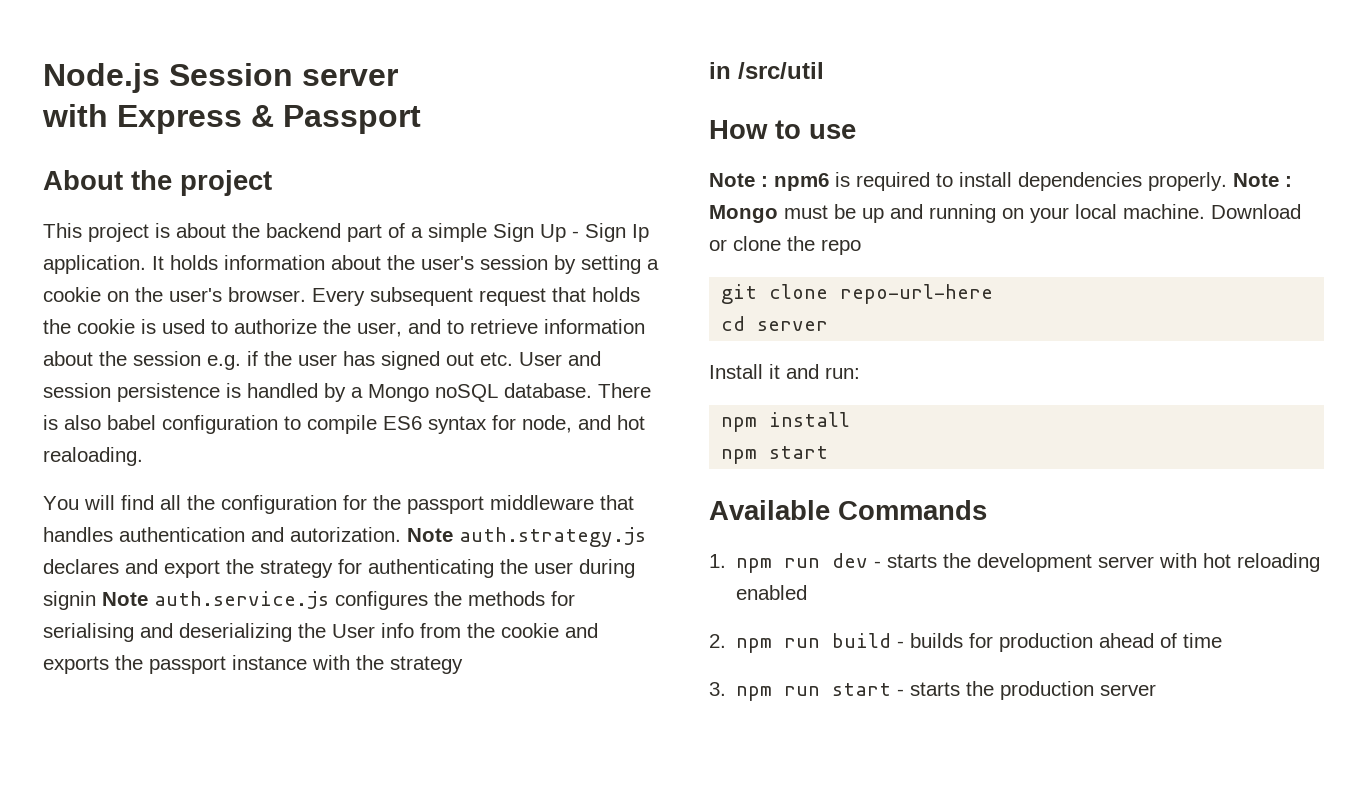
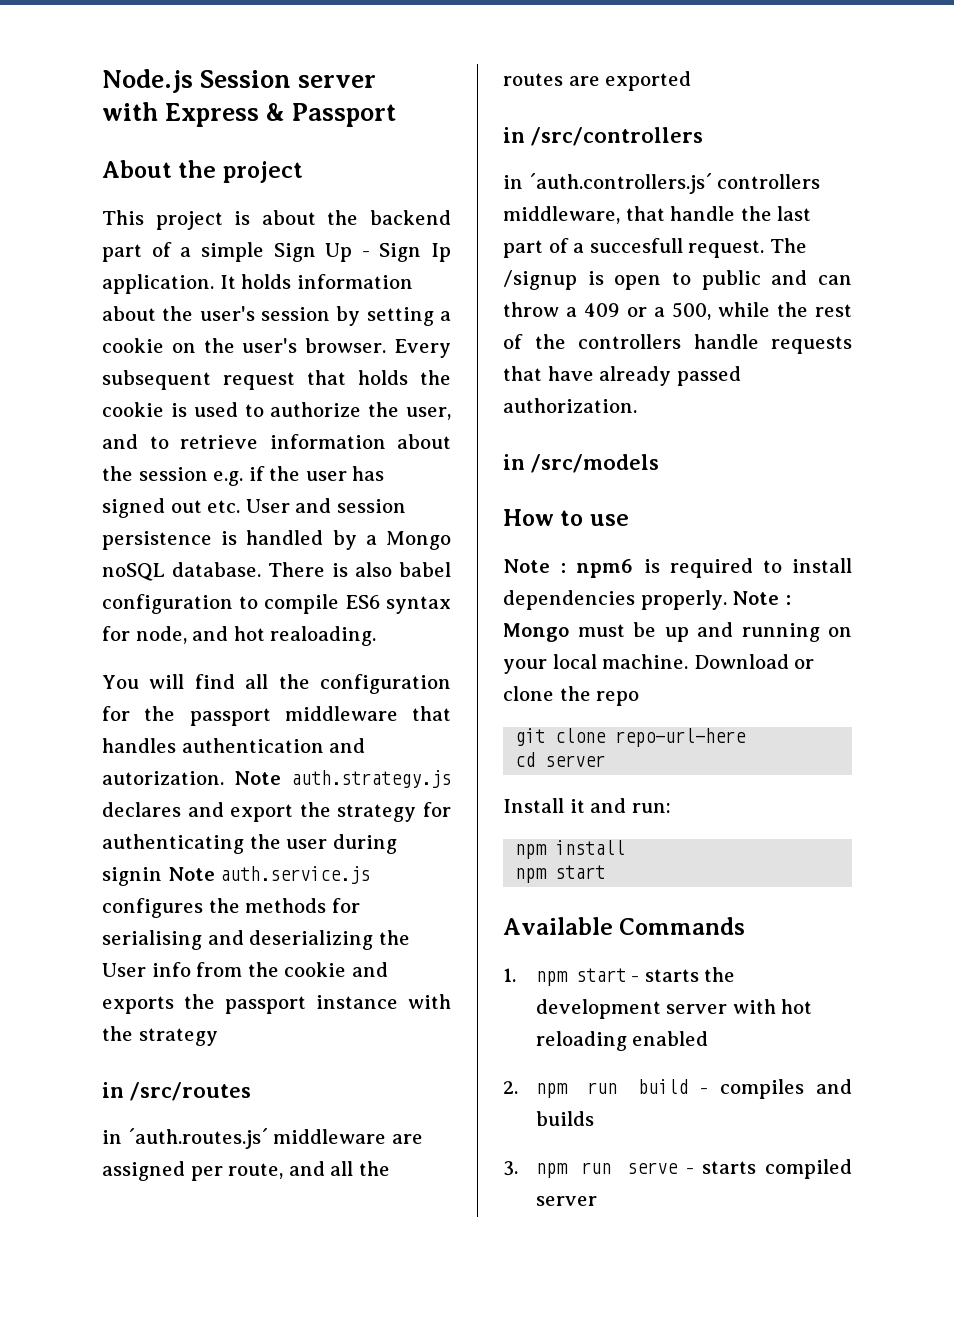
- in /src/util
+ in /src/routes
+ in ´auth.routes.js´ middleware are assigned per route, and all the routes are exported
+ in /src/controllers
+ in ´auth.controllers.js´ controllers middleware, that handle the last part of a succesfull request. The /signup is open to public and can throw a 409 or a 500, while the rest of the controllers handle requests that have already passed authorization.
+ in /src/models
- 1. npm run dev - starts the development server with hot reloading enabled
+ 1. npm start - starts the development server with hot reloading enabled
- 2. npm run build - builds for production ahead of time
+ 2. npm run build - compiles and builds
- 3. npm run start - starts the production server
+ 3. npm run serve - starts compiled server

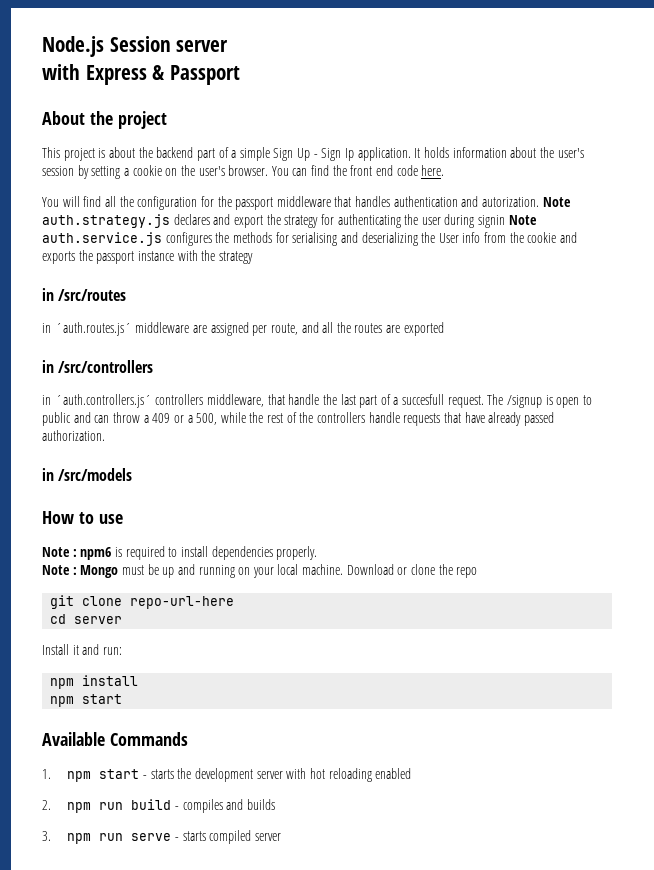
- Every subsequent request that holds the cookie is used to authorize the user, and to retrieve information about the session e.g. if the user has signed out etc. User and session persistence is handled by a Mongo noSQL database. There is also babel configuration to compile ES6 syntax for node, and hot realoading.
+ You can find the front end code here.
- Note : npm6 is required to install dependencies properly. Note : Mongo must be up and running on your local machine.
+ Note : npm6 is required to install dependencies properly.
+ Note : Mongo must be up and running on your local machine.

